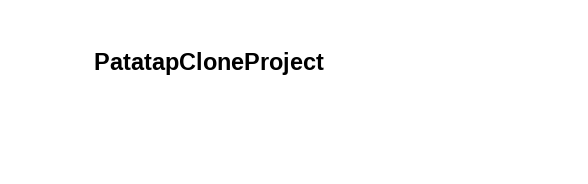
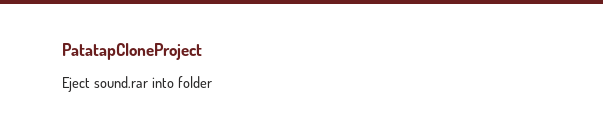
+ Eject sound.rar into folder

